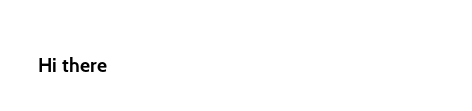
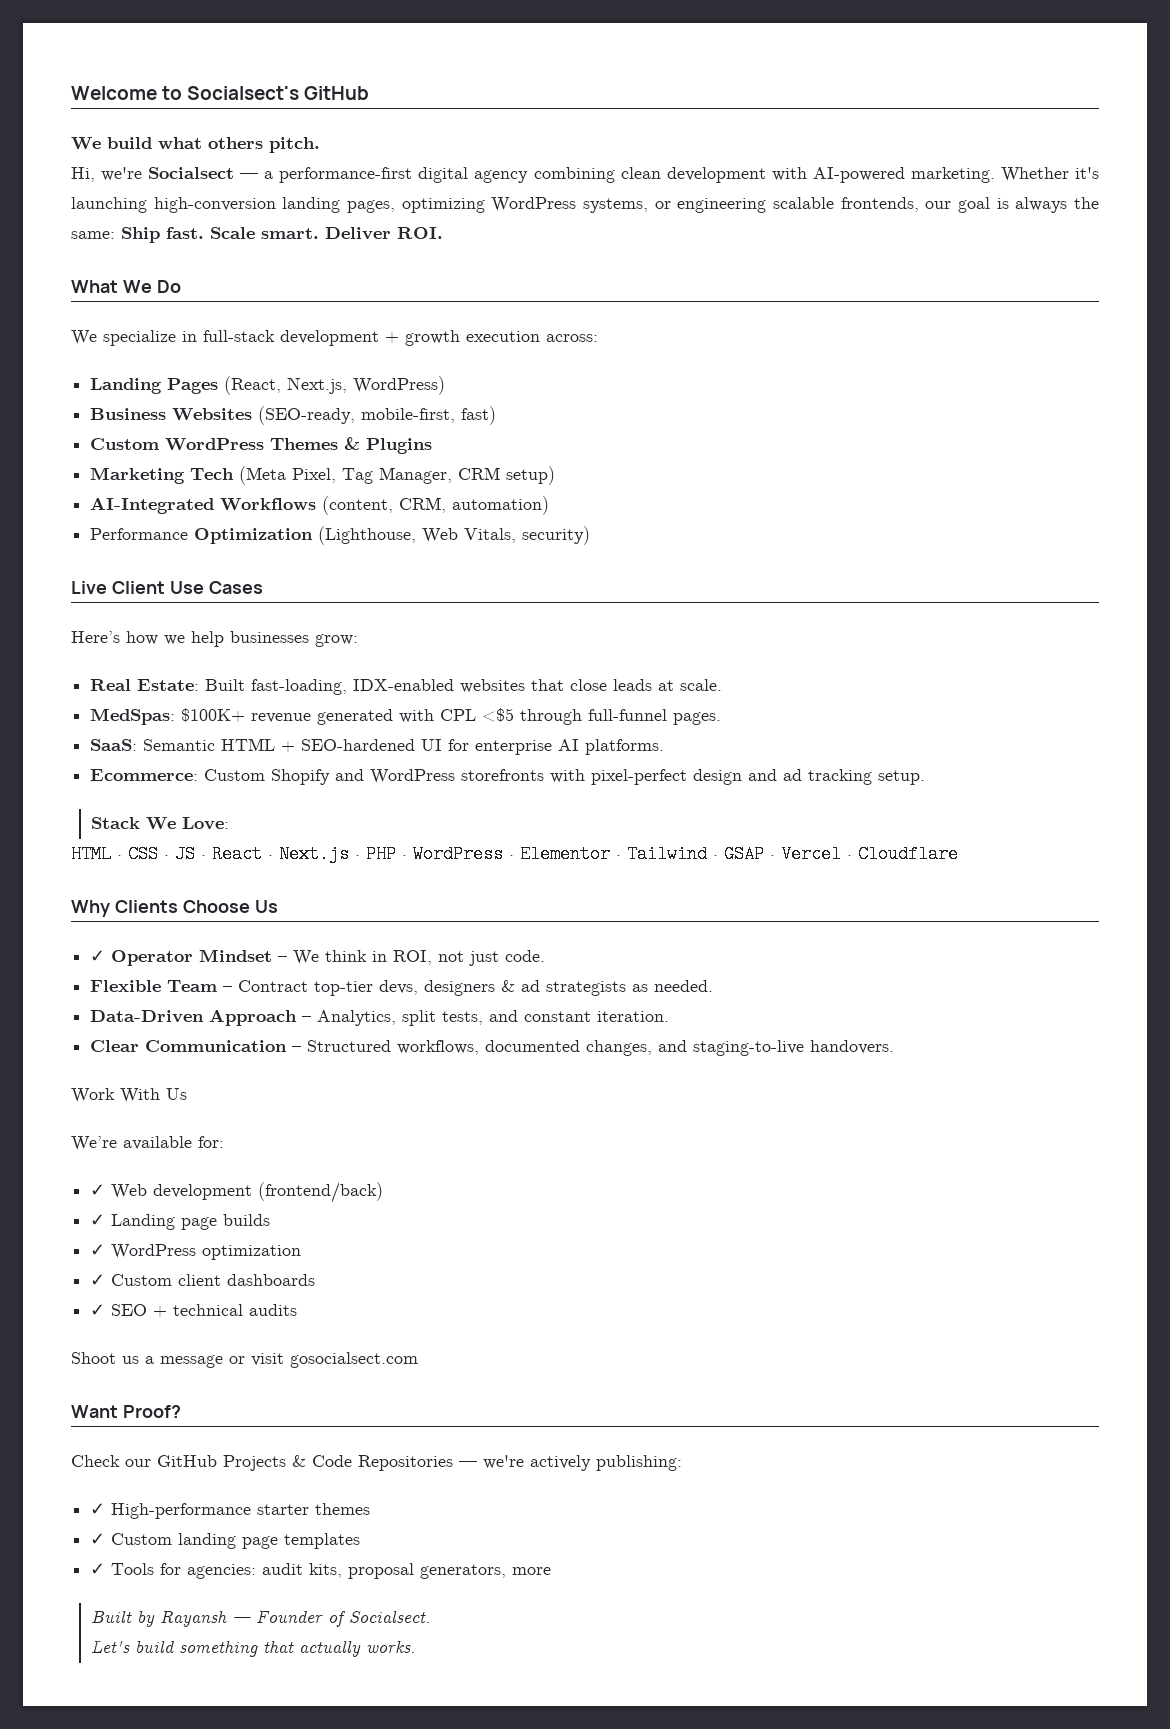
- Hi there
+ Welcome to Socialsect's GitHub
+ We build what others pitch.
+ Hi, we're Socialsect — a performance-first digital agency combining clean development with AI-powered marketing. Whether it's launching high-conversion landing pages, optimizing WordPress systems, or engineering scalable frontends, our goal is always the same: Ship fast. Scale smart. Deliver ROI.
+ What We Do
+ We specialize in full-stack development + growth execution across:
+ Landing Pages (React, Next.js, WordPress)
+ Business Websites (SEO-ready, mobile-first, fast)
+ Custom WordPress Themes & Plugins
+ Marketing Tech (Meta Pixel, Tag Manager, CRM setup)
+ AI-Integrated Workflows (content, CRM, automation)
+ Performance Optimization (Lighthouse, Web Vitals, security)
+ Live Client Use Cases
+ Here’s how we help businesses grow:
+ Real Estate: Built fast-loading, IDX-enabled websites that close leads at scale.
+ MedSpas: $100K+ revenue generated with CPL <$5 through full-funnel pages.
+ SaaS: Semantic HTML + SEO-hardened UI for enterprise AI platforms.
+ Ecommerce: Custom Shopify and WordPress storefronts with pixel-perfect design and ad tracking setup.
+ Stack We Love:
+ HTML · CSS · JS · React · Next.js · PHP · WordPress · Elementor · Tailwind · GSAP · Vercel · Cloudflare
+ Why Clients Choose Us
+ ✓ Operator Mindset – We think in ROI, not just code.
+ Flexible Team – Contract top-tier devs, designers & ad strategists as needed.
+ Data-Driven Approach – Analytics, split tests, and constant iteration.
+ Clear Communication – Structured workflows, documented changes, and staging-to-live handovers.
+ Work With Us
+ We’re available for:
+ ✓ Web development (frontend/back)
+ ✓ Landing page builds
+ ✓ WordPress optimization
+ ✓ Custom client dashboards
+ ✓ SEO + technical audits
+ Shoot us a message or visit gosocialsect.com
+ Want Proof?
+ Check our GitHub Projects & Code Repositories — we're actively publishing:
+ ✓ High-performance starter themes
+ ✓ Custom landing page templates
+ ✓ Tools for agencies: audit kits, proposal generators, more
+ Built by Rayansh — Founder of Socialsect.
+ Let's build something that actually works.

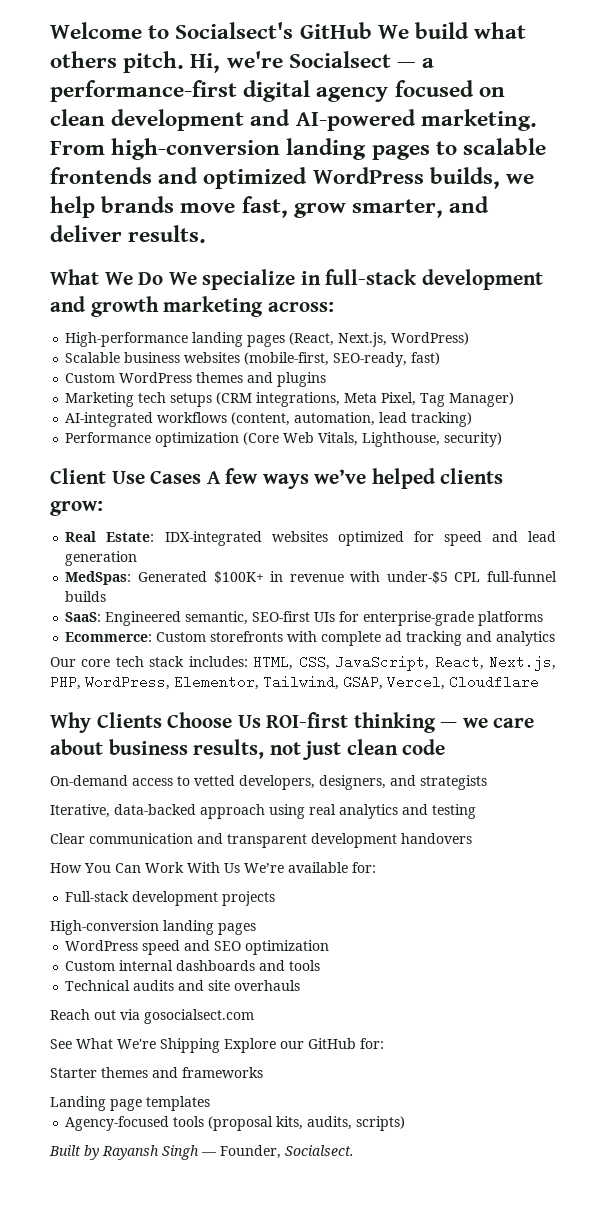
- Welcome to Socialsect's GitHub
- We build what others pitch.
- Hi, we're Socialsect — a performance-first digital agency combining clean development with AI-powered marketing.
+ Welcome to Socialsect's GitHub We build what others pitch. Hi, we're Socialsect — a performance-first digital agency focused on clean development and AI-powered marketing.
- Whether it's launching high-conversion landing pages, optimizing WordPress systems, or engineering scalable frontends, our goal is always the same: Ship fast. Scale smart. Deliver ROI.
+ From high-conversion landing pages to scalable frontends and optimized WordPress builds, we help brands move fast, grow smarter, and deliver results.
- What We Do
- We specialize in full-stack development + growth execution across:
- Landing Pages (React, Next.js, WordPress)
- Business Websites (SEO-ready, mobile-first, fast)
- Custom WordPress Themes & Plugins
- Marketing Tech (Meta Pixel, Tag Manager, CRM setup)
- AI-Integrated Workflows (content, CRM, automation)
+ What We Do We specialize in full-stack development and growth marketing across:
+ High-performance landing pages (React, Next.js, WordPress)
+ Scalable business websites (mobile-first, SEO-ready, fast)
+ Custom WordPress themes and plugins
+ Marketing tech setups (CRM integrations, Meta Pixel, Tag Manager)
+ AI-integrated workflows (content, automation, lead tracking)
- Performance Optimization (Lighthouse, Web Vitals, security)
+ Performance optimization (Core Web Vitals, Lighthouse, security)
- Live Client Use Cases
- Here’s how we help businesses grow:
- Real Estate: Built fast-loading, IDX-enabled websites that close leads at scale.
- MedSpas: $100K+ revenue generated with CPL <$5 through full-funnel pages.
- SaaS: Semantic HTML + SEO-hardened UI for enterprise AI platforms.
- Ecommerce: Custom Shopify and WordPress storefronts with pixel-perfect design and ad tracking setup.
- Stack We Love:
- HTML · CSS · JS · React · Next.js · PHP · WordPress · Elementor · Tailwind · GSAP · Vercel · Cloudflare
+ Client Use Cases A few ways we’ve helped clients grow:
+ Real Estate: IDX-integrated websites optimized for speed and lead generation
+ MedSpas: Generated $100K+ in revenue with under-$5 CPL full-funnel builds
+ SaaS: Engineered semantic, SEO-first UIs for enterprise-grade platforms
+ Ecommerce: Custom storefronts with complete ad tracking and analytics
+ Our core tech stack includes: HTML, CSS, JavaScript, React, Next.js, PHP, WordPress, Elementor, Tailwind, GSAP, Vercel, Cloudflare
- Why Clients Choose Us
- ✓ Operator Mindset – We think in ROI, not just code.
- Flexible Team – Contract top-tier devs, designers & ad strategists as needed.
- Data-Driven Approach – Analytics, split tests, and constant iteration.
- Clear Communication – Structured workflows, documented changes, and staging-to-live handovers.
- Work With Us
- We’re available for:
+ Why Clients Choose Us ROI-first thinking — we care about business results, not just clean code
+ On-demand access to vetted developers, designers, and strategists
+ Iterative, data-backed approach using real analytics and testing
+ Clear communication and transparent development handovers
+ How You Can Work With Us We’re available for:
- ✓ Web development (frontend/back)
- ✓ Landing page builds
- ✓ WordPress optimization
- ✓ Custom client dashboards
- ✓ SEO + technical audits
- Shoot us a message or visit gosocialsect.com
- Want Proof?
- Check our GitHub Projects & Code Repositories — we're actively publishing:
- ✓ High-performance starter themes
- ✓ Custom landing page templates
- ✓ Tools for agencies: audit kits, proposal generators, more
- Built by Rayansh — Founder of Socialsect.
- Let's build something that actually works.
+ Full-stack development projects
+ High-conversion landing pages
+ WordPress speed and SEO optimization
+ Custom internal dashboards and tools
+ Technical audits and site overhauls
+ Reach out via gosocialsect.com
+ See What We're Shipping Explore our GitHub for:
+ Starter themes and frameworks
+ Landing page templates
+ Agency-focused tools (proposal kits, audits, scripts)
+ Built by Rayansh Singh — Founder, Socialsect.

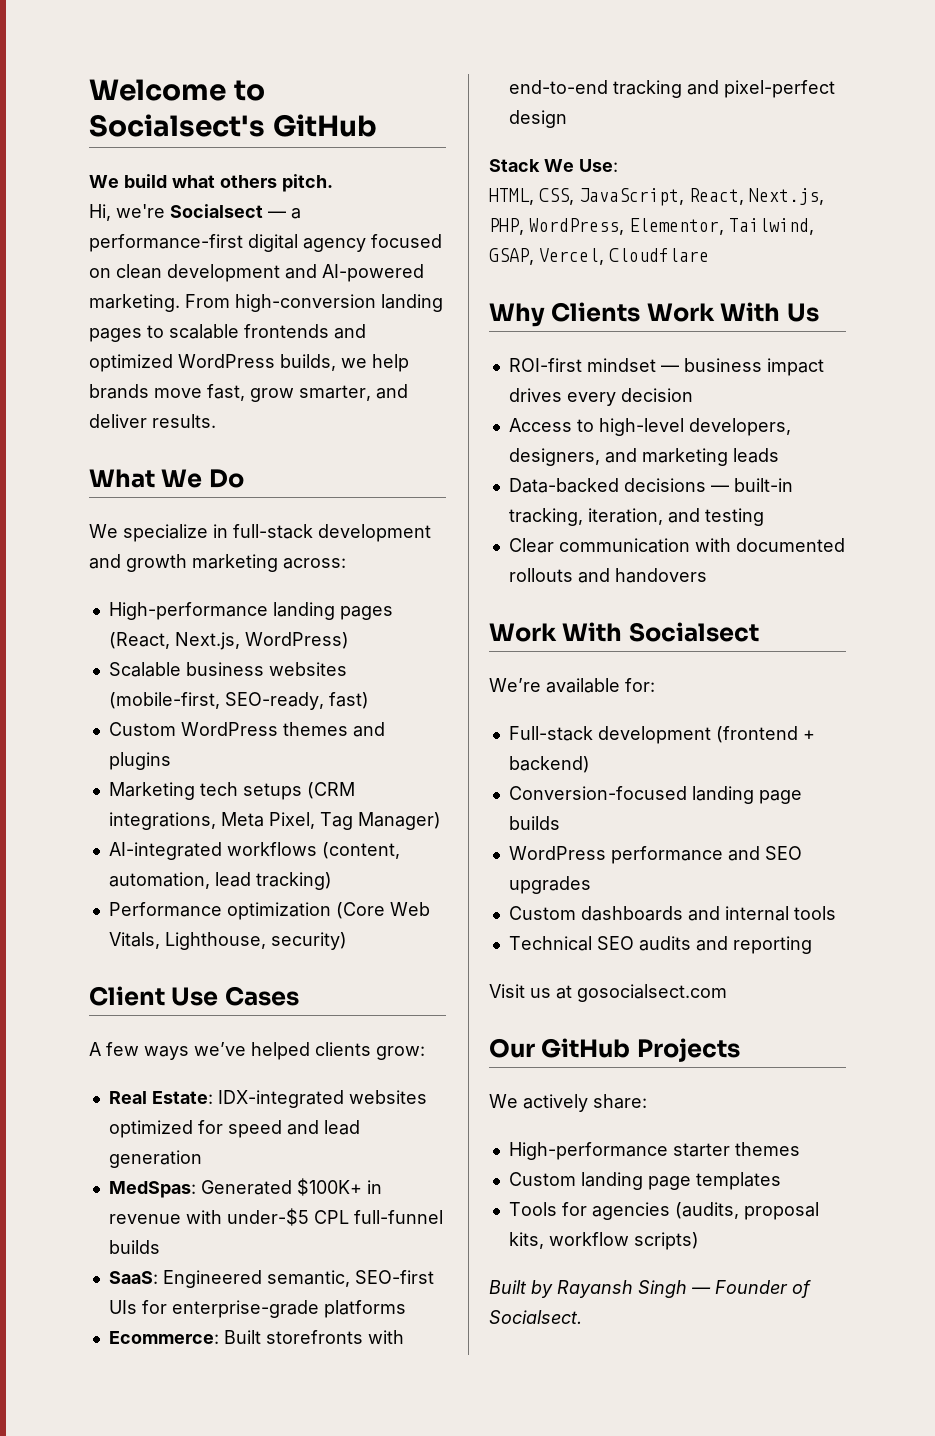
- Welcome to Socialsect's GitHub We build what others pitch. Hi, we're Socialsect — a performance-first digital agency focused on clean development and AI-powered marketing.
+ Welcome to Socialsect's GitHub
+ We build what others pitch.
+ Hi, we're Socialsect — a performance-first digital agency focused on clean development and AI-powered marketing.
- What We Do We specialize in full-stack development and growth marketing across:
+ What We Do
+ We specialize in full-stack development and growth marketing across:
- Client Use Cases A few ways we’ve helped clients grow:
+ Client Use Cases
+ A few ways we’ve helped clients grow:
- Ecommerce: Custom storefronts with complete ad tracking and analytics
- Our core tech stack includes: HTML, CSS, JavaScript, React, Next.js, PHP, WordPress, Elementor, Tailwind, GSAP, Vercel, Cloudflare
+ Ecommerce: Built storefronts with end-to-end tracking and pixel-perfect design
+ Stack We Use:
+ HTML, CSS, JavaScript, React, Next.js, PHP, WordPress, Elementor, Tailwind, GSAP, Vercel, Cloudflare
- Why Clients Choose Us ROI-first thinking — we care about business results, not just clean code
- On-demand access to vetted developers, designers, and strategists
- Iterative, data-backed approach using real analytics and testing
- Clear communication and transparent development handovers
- How You Can Work With Us We’re available for:
+ Why Clients Work With Us
+ ROI-first mindset — business impact drives every decision
+ Access to high-level developers, designers, and marketing leads
+ Data-backed decisions — built-in tracking, iteration, and testing
+ Clear communication with documented rollouts and handovers
+ Work With Socialsect
+ We’re available for:
- Full-stack development projects
- High-conversion landing pages
- WordPress speed and SEO optimization
- Custom internal dashboards and tools
+ Full-stack development (frontend + backend)
+ Conversion-focused landing page builds
+ WordPress performance and SEO upgrades
+ Custom dashboards and internal tools
- Technical audits and site overhauls
- Reach out via gosocialsect.com
- See What We're Shipping Explore our GitHub for:
- Starter themes and frameworks
- Landing page templates
- Agency-focused tools (proposal kits, audits, scripts)
+ Technical SEO audits and reporting
+ Visit us at gosocialsect.com
+ Our GitHub Projects
+ We actively share:
+ High-performance starter themes
+ Custom landing page templates
+ Tools for agencies (audits, proposal kits, workflow scripts)
- Built by Rayansh Singh — Founder, Socialsect.
+ Built by Rayansh Singh — Founder of Socialsect.

